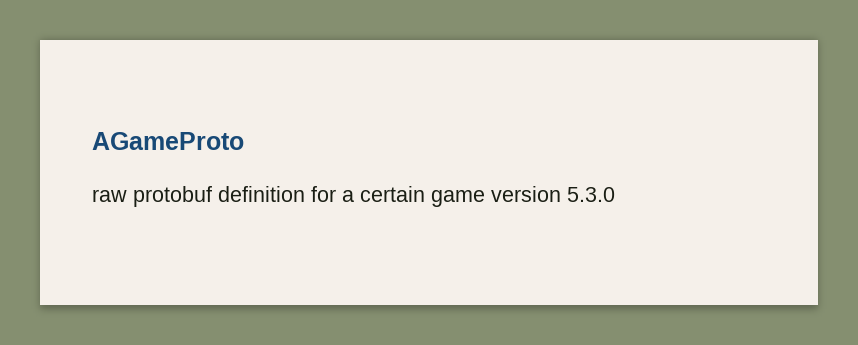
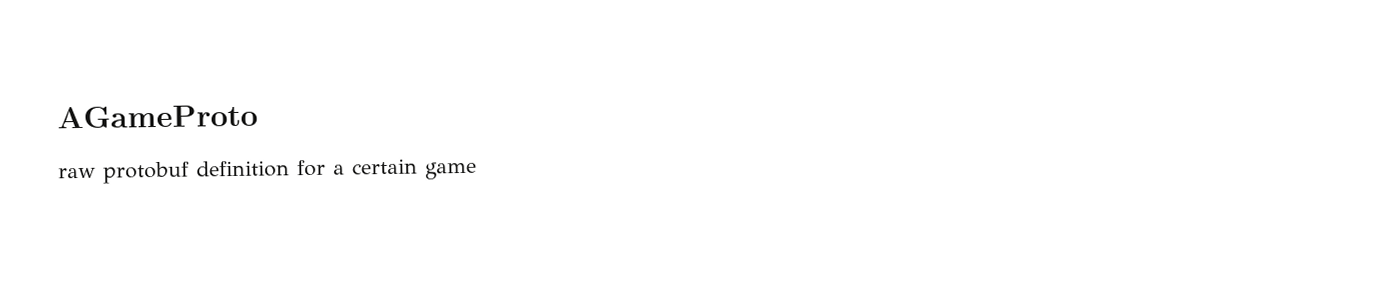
- raw protobuf definition for a certain game version 5.3.0
+ raw protobuf definition for a certain game

